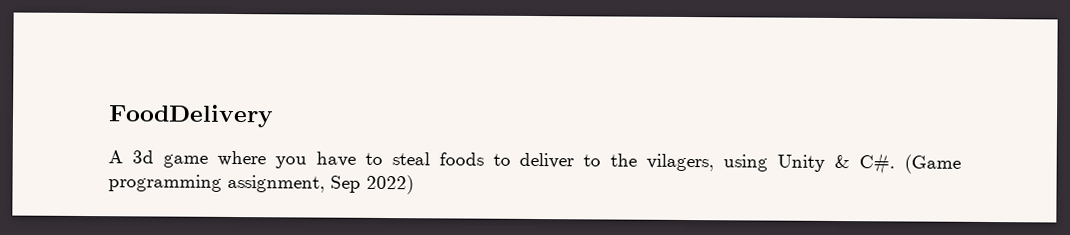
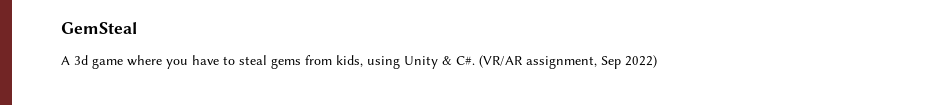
- FoodDelivery
+ GemSteal
- A 3d game where you have to steal foods to deliver to the vilagers, using Unity & C#. (Game programming assignment, Sep 2022)
+ A 3d game where you have to steal gems from kids, using Unity & C#. (VR/AR assignment, Sep 2022)

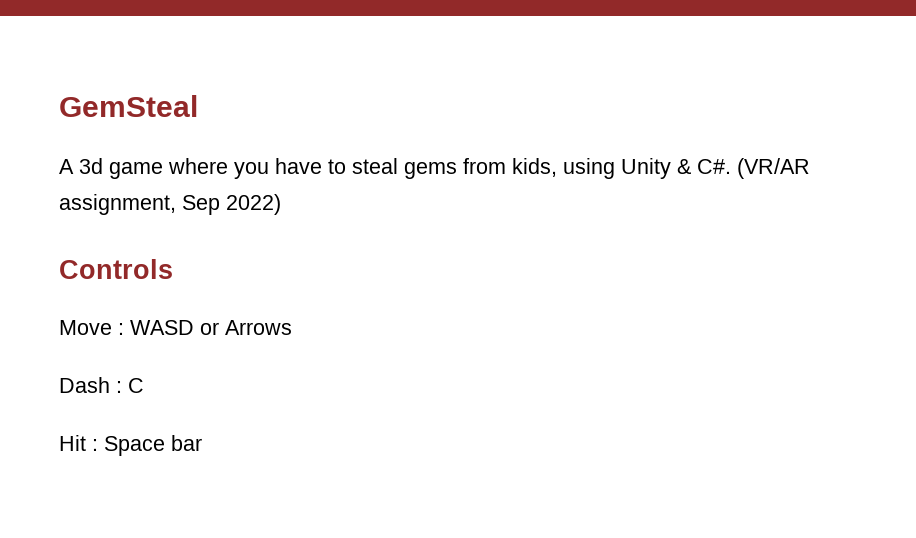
+ Controls
+ Move : WASD or Arrows
+ Dash : C
+ Hit : Space bar

